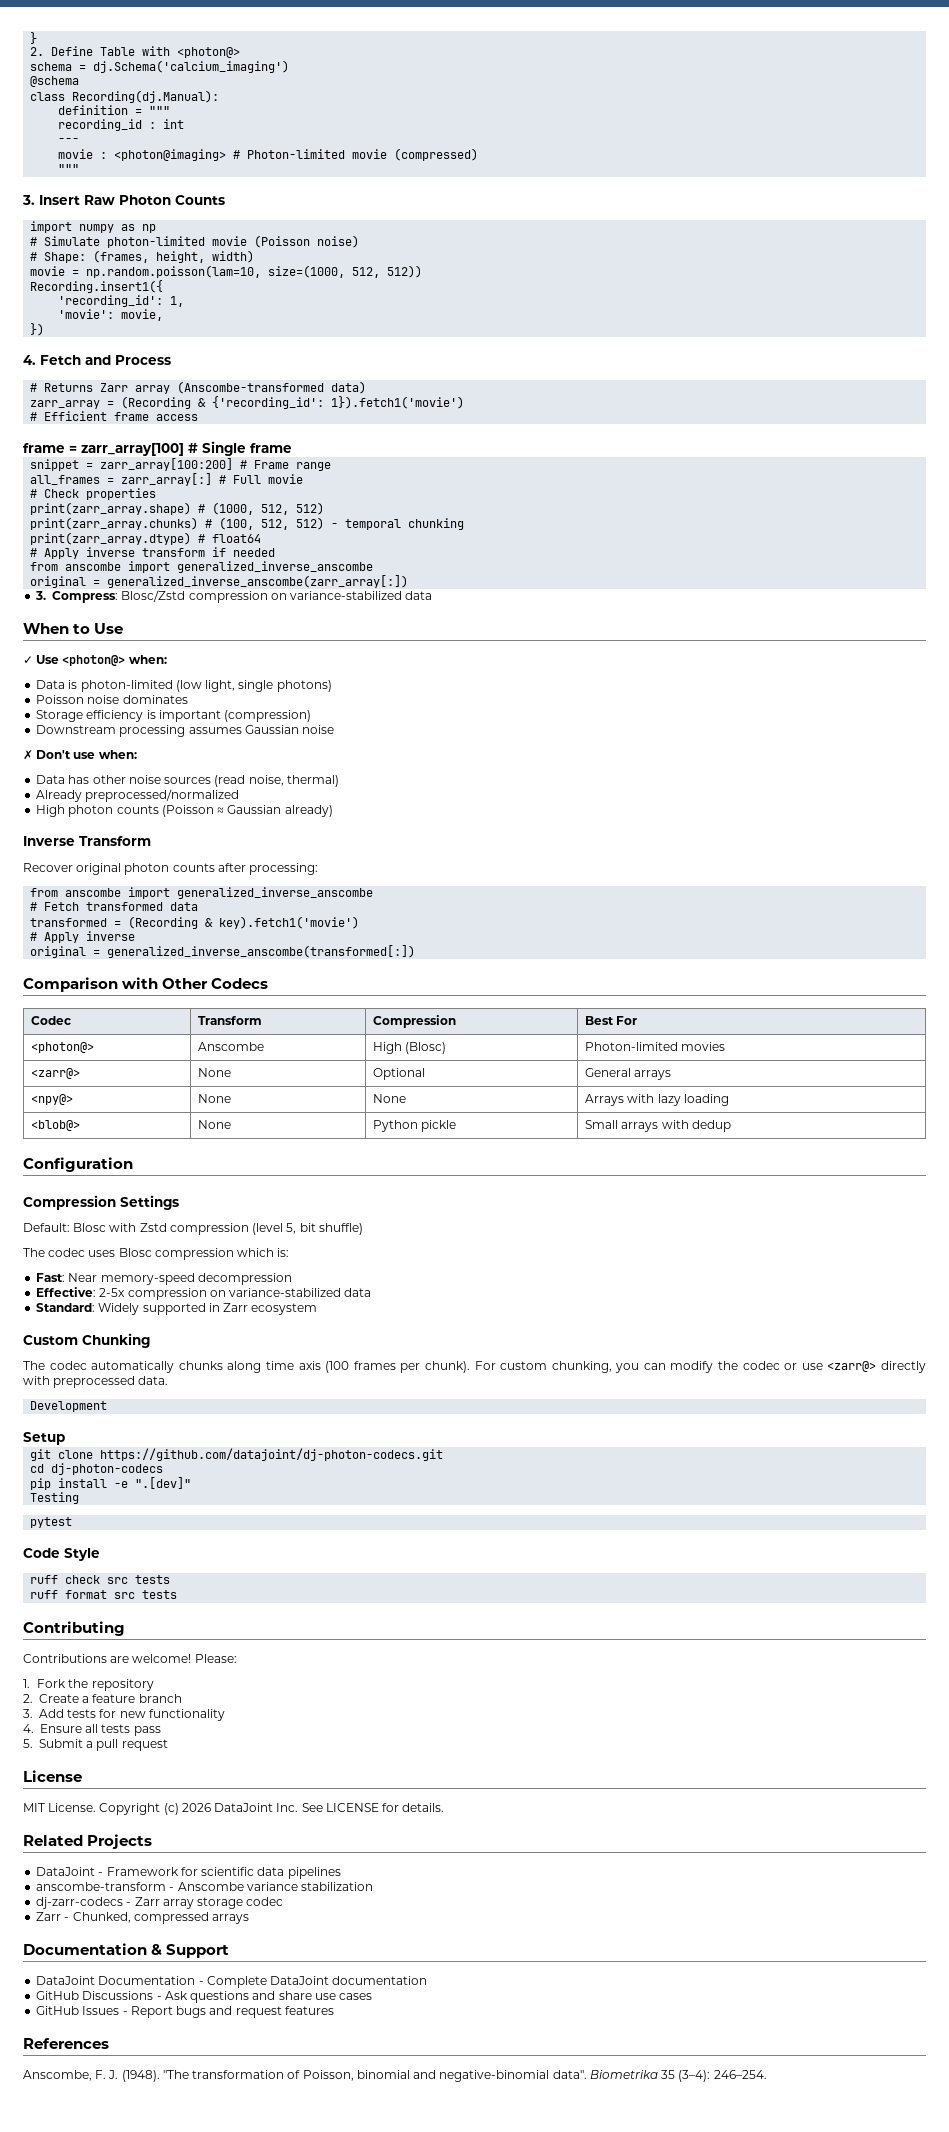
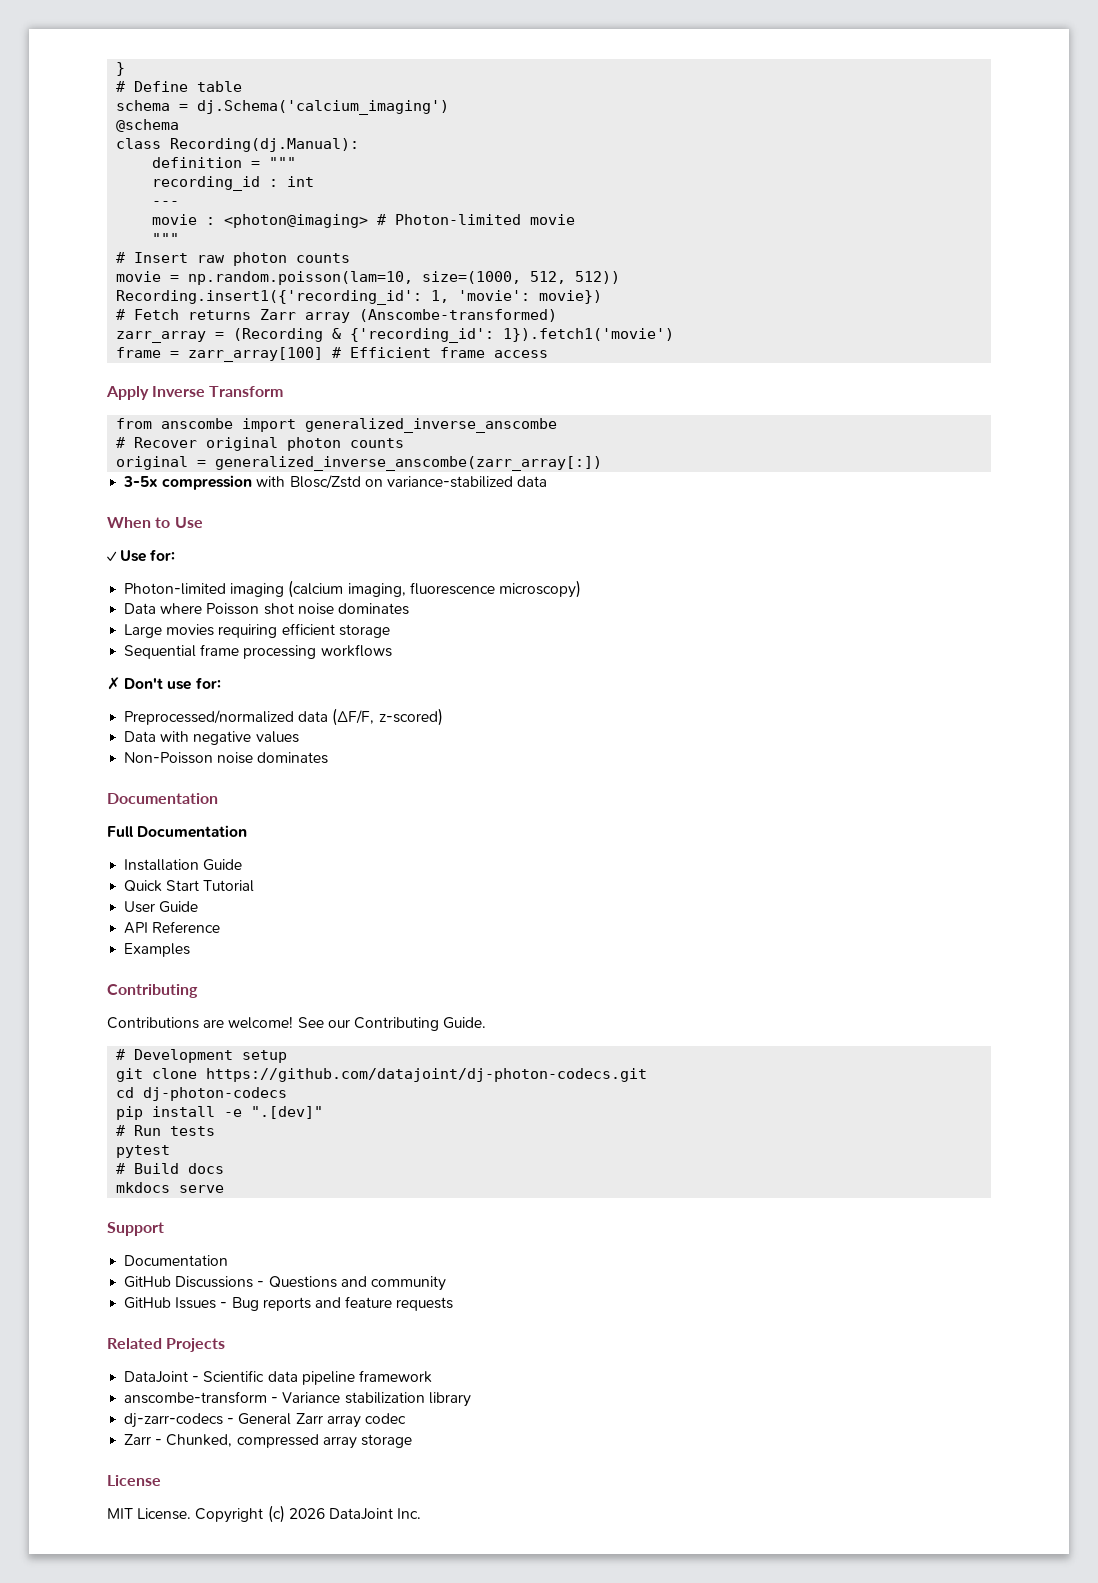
- 2. Define Table with <photon@>
+ # Define table
- movie : <photon@imaging> # Photon-limited movie (compressed)
+ movie : <photon@imaging> # Photon-limited movie
  """
- 3. Insert Raw Photon Counts
- import numpy as np
- # Simulate photon-limited movie (Poisson noise)
- # Shape: (frames, height, width)
+ # Insert raw photon counts
- Recording.insert1({
- 'recording_id': 1,
- 'movie': movie,
- })
- 4. Fetch and Process
- # Returns Zarr array (Anscombe-transformed data)
+ Recording.insert1({'recording_id': 1, 'movie': movie})
+ # Fetch returns Zarr array (Anscombe-transformed)
- # Efficient frame access
+ frame = zarr_array[100] # Efficient frame access
- frame = zarr_array[100] # Single frame
- snippet = zarr_array[100:200] # Frame range
- all_frames = zarr_array[:] # Full movie
- # Check properties
- print(zarr_array.shape) # (1000, 512, 512)
- print(zarr_array.chunks) # (100, 512, 512) - temporal chunking
- print(zarr_array.dtype) # float64
- # Apply inverse transform if needed
+ Apply Inverse Transform
  from anscombe import generalized_inverse_anscombe
+ # Recover original photon counts
- 3. Compress: Blosc/Zstd compression on variance-stabilized data
+ 3-5x compression with Blosc/Zstd on variance-stabilized data
- ✓ Use <photon@> when:
- Data is photon-limited (low light, single photons)
- Poisson noise dominates
- Storage efficiency is important (compression)
- Downstream processing assumes Gaussian noise
- ✗ Don't use when:
- Data has other noise sources (read noise, thermal)
- Already preprocessed/normalized
- High photon counts (Poisson ≈ Gaussian already)
- Inverse Transform
- Recover original photon counts after processing:
- from anscombe import generalized_inverse_anscombe
- # Fetch transformed data
- transformed = (Recording & key).fetch1('movie')
- # Apply inverse
- original = generalized_inverse_anscombe(transformed[:])
- Comparison with Other Codecs
- Codec | Transform | Compression | Best For
- <photon@> | Anscombe | High (Blosc) | Photon-limited movies
- <zarr@> | None | Optional | General arrays
- <npy@> | None | None | Arrays with lazy loading
- <blob@> | None | Python pickle | Small arrays with dedup
- Configuration
- Compression Settings
- Default: Blosc with Zstd compression (level 5, bit shuffle)
- The codec uses Blosc compression which is:
- Fast: Near memory-speed decompression
- Effective: 2-5x compression on variance-stabilized data
- Standard: Widely supported in Zarr ecosystem
- Custom Chunking
- The codec automatically chunks along time axis (100 frames per chunk). For custom chunking, you can modify the codec or use <zarr@> directly with preprocessed data.
- Development
- Setup
+ ✓ Use for:
+ Photon-limited imaging (calcium imaging, fluorescence microscopy)
+ Data where Poisson shot noise dominates
+ Large movies requiring efficient storage
+ Sequential frame processing workflows
+ ✗ Don't use for:
+ Preprocessed/normalized data (ΔF/F, z-scored)
+ Data with negative values
+ Non-Poisson noise dominates
+ Documentation
+ Full Documentation
+ Installation Guide
+ Quick Start Tutorial
+ User Guide
+ API Reference
+ Examples
+ Contributing
+ Contributions are welcome! See our Contributing Guide.
+ # Development setup
- Testing
+ # Run tests
  pytest
- Code Style
- ruff check src tests
- ruff format src tests
- Contributing
- Contributions are welcome! Please:
- 1. Fork the repository
- 2. Create a feature branch
- 3. Add tests for new functionality
- 4. Ensure all tests pass
- 5. Submit a pull request
+ # Build docs
+ mkdocs serve
+ Support
+ Documentation
+ GitHub Discussions - Questions and community
+ GitHub Issues - Bug reports and feature requests
+ Related Projects
+ DataJoint - Scientific data pipeline framework
+ anscombe-transform - Variance stabilization library
+ dj-zarr-codecs - General Zarr array codec
+ Zarr - Chunked, compressed array storage
- Copyright (c) 2026 DataJoint Inc. See LICENSE for details.
- Related Projects
- DataJoint - Framework for scientific data pipelines
- anscombe-transform - Anscombe variance stabilization
- dj-zarr-codecs - Zarr array storage codec
- Zarr - Chunked, compressed arrays
- Documentation & Support
- DataJoint Documentation - Complete DataJoint documentation
- GitHub Discussions - Ask questions and share use cases
- GitHub Issues - Report bugs and request features
- References
- Anscombe, F. J. (1948). "The transformation of Poisson, binomial and negative-binomial data". Biometrika 35 (3–4): 246–254.
+ Copyright (c) 2026 DataJoint Inc.

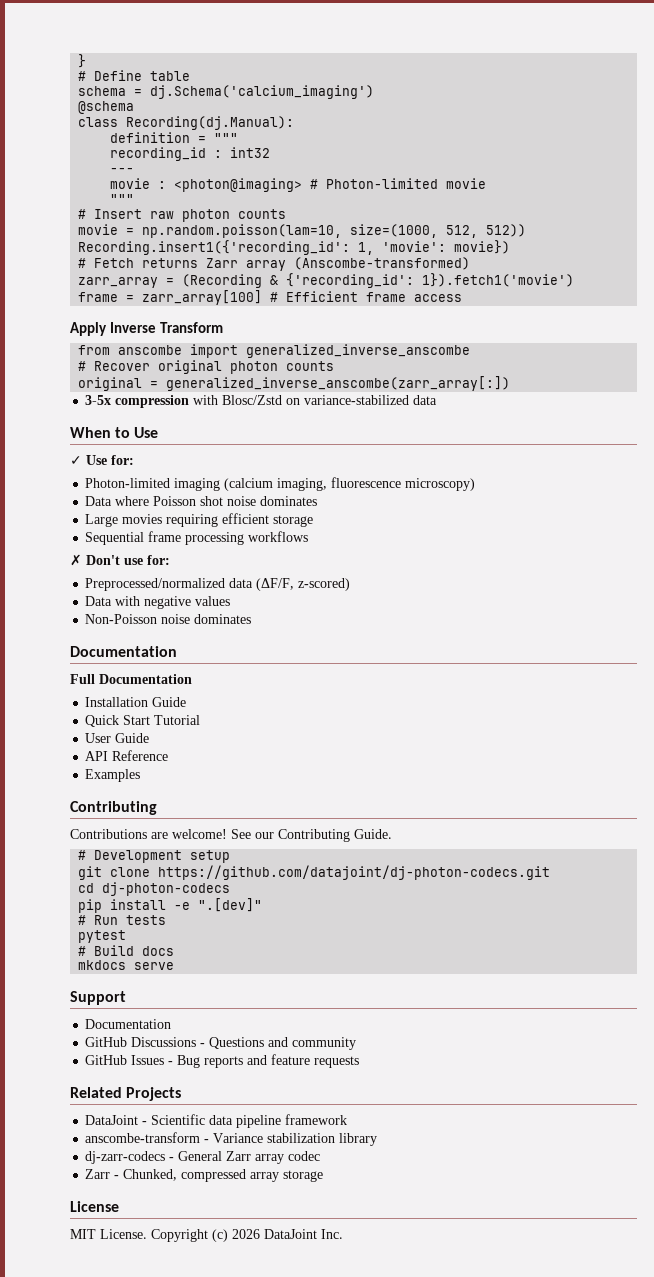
- recording_id : int
+ recording_id : int32

